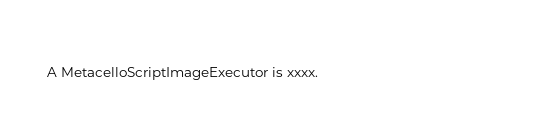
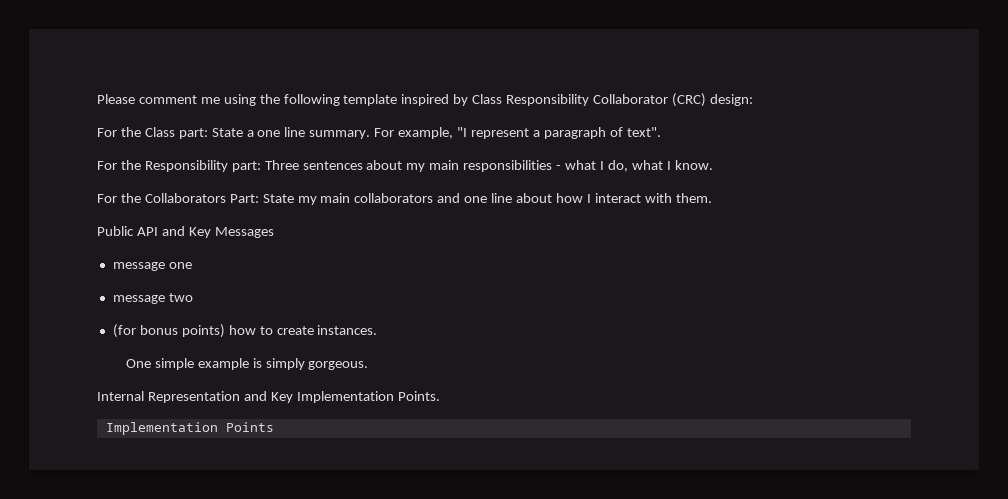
- A MetacelloScriptImageExecutor is xxxx.
+ Please comment me using the following template inspired by Class Responsibility Collaborator (CRC) design:
+ For the Class part: State a one line summary. For example, "I represent a paragraph of text".
+ For the Responsibility part: Three sentences about my main responsibilities - what I do, what I know.
+ For the Collaborators Part: State my main collaborators and one line about how I interact with them.
+ Public API and Key Messages
+ message one
+ message two
+ (for bonus points) how to create instances.
+ One simple example is simply gorgeous.
+ Internal Representation and Key Implementation Points.
+ Implementation Points

